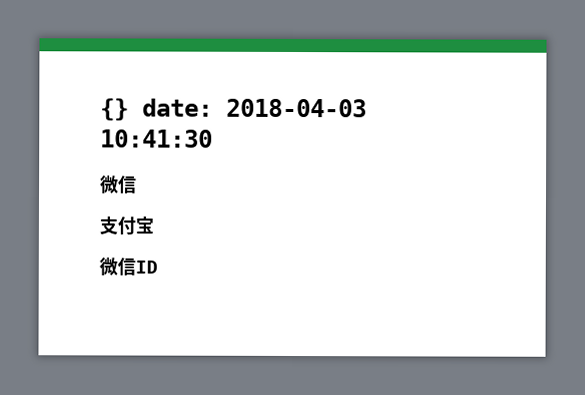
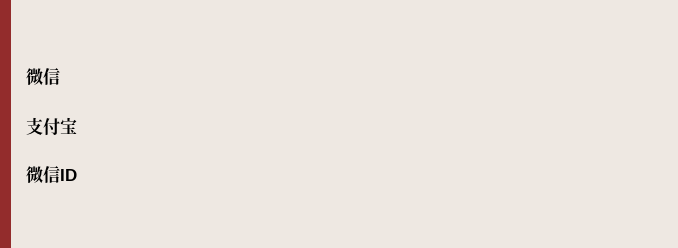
- {} date: 2018-04-03 10:41:30

